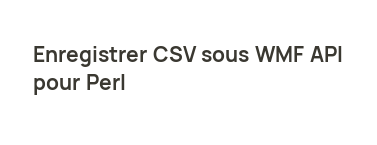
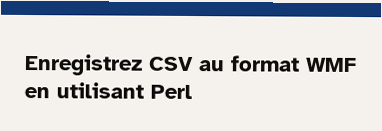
- Enregistrer CSV sous WMF API pour Perl
+ Enregistrez CSV au format WMF en utilisant Perl

